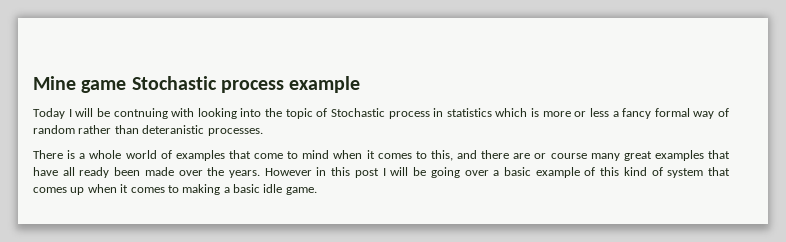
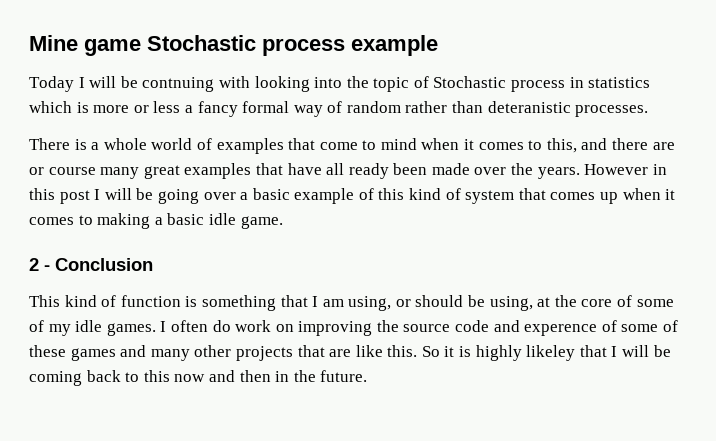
+ 2 - Conclusion
+ This kind of function is something that I am using, or should be using, at the core of some of my idle games. I often do work on improving the source code and experence of some of these games and many other projects that are like this. So it is highly likeley that I will be coming back to this now and then in the future.

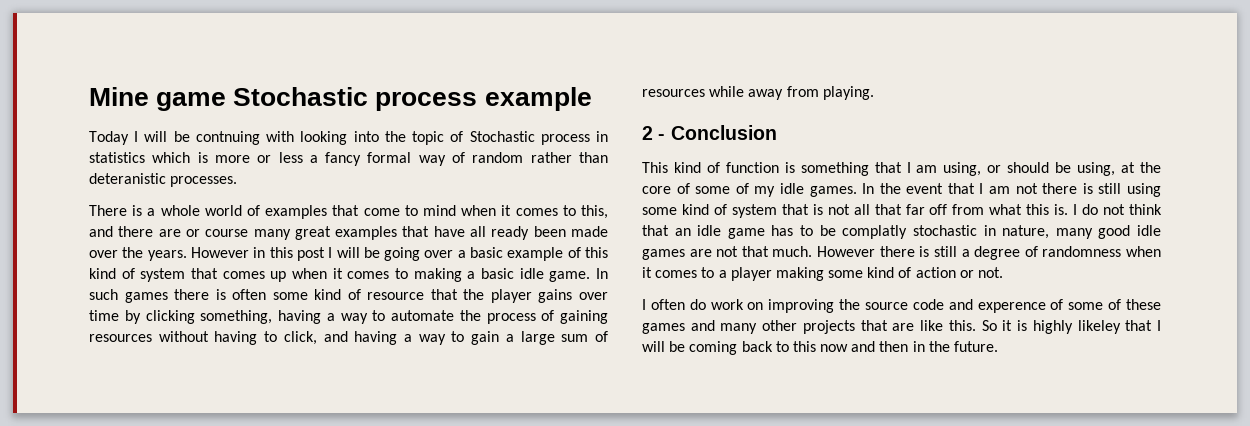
+ In such games there is often some kind of resource that the player gains over time by clicking something, having a way to automate the process of gaining resources without having to click, and having a way to gain a large sum of resources while away from playing.
- This kind of function is something that I am using, or should be using, at the core of some of my idle games. I often do work on improving the source code and experence of some of these games and many other projects that are like this.
+ This kind of function is something that I am using, or should be using, at the core of some of my idle games. In the event that I am not there is still using some kind of system that is not all that far off from what this is. I do not think that an idle game has to be complatly stochastic in nature, many good idle games are not that much. However there is still a degree of randomness when it comes to a player making some kind of action or not.
+ I often do work on improving the source code and experence of some of these games and many other projects that are like this.

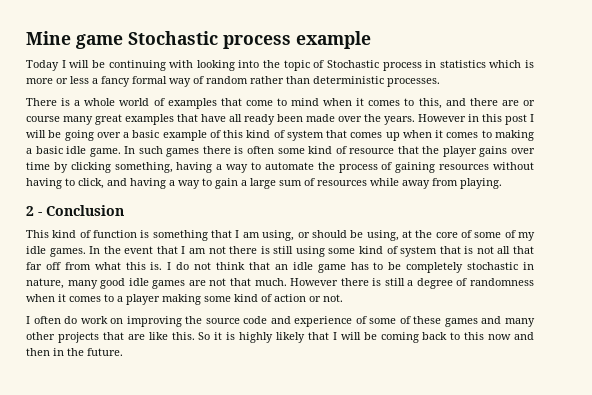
- Today I will be contnuing with looking into the topic of Stochastic process in statistics which is more or less a fancy formal way of random rather than deteranistic processes.
+ Today I will be continuing with looking into the topic of Stochastic process in statistics which is more or less a fancy formal way of random rather than deterministic processes.
- I do not think that an idle game has to be complatly stochastic in nature, many good idle games are not that much.
+ I do not think that an idle game has to be completely stochastic in nature, many good idle games are not that much.
- I often do work on improving the source code and experence of some of these games and many other projects that are like this.
+ I often do work on improving the source code and experience of some of these games and many other projects that are like this.
- So it is highly likeley that I will be coming back to this now and then in the future.
+ So it is highly likely that I will be coming back to this now and then in the future.

